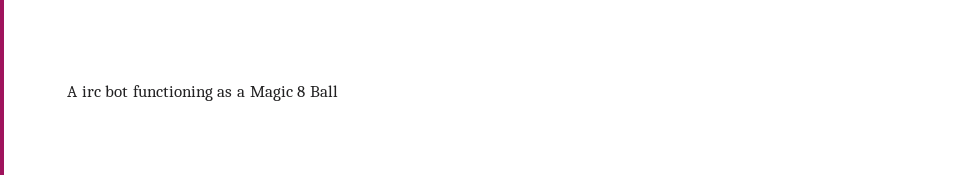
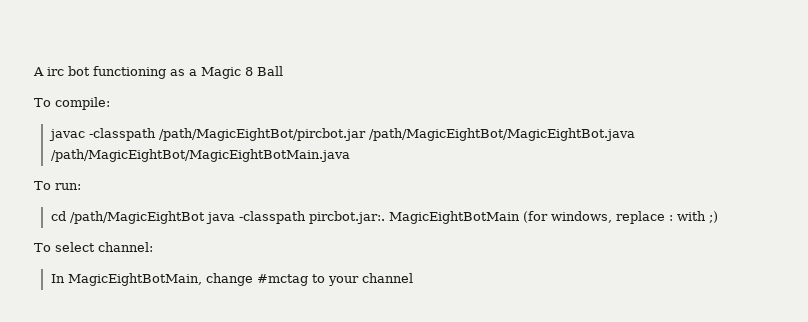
+ To compile:
+ javac -classpath /path/MagicEightBot/pircbot.jar /path/MagicEightBot/MagicEightBot.java /path/MagicEightBot/MagicEightBotMain.java
+ To run:
+ cd /path/MagicEightBot java -classpath pircbot.jar:. MagicEightBotMain (for windows, replace : with ;)
+ To select channel:
+ In MagicEightBotMain, change #mctag to your channel

